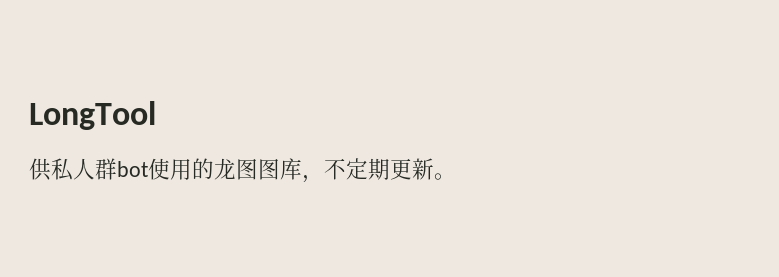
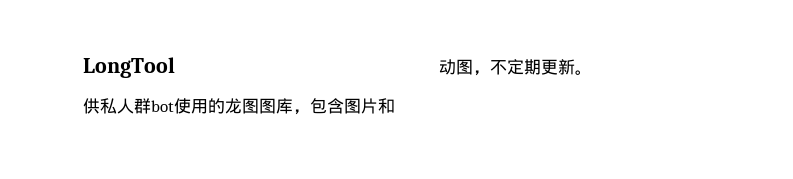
- 供私人群bot使用的龙图图库，不定期更新。
+ 供私人群bot使用的龙图图库，包含图片和动图，不定期更新。

